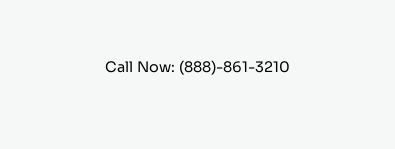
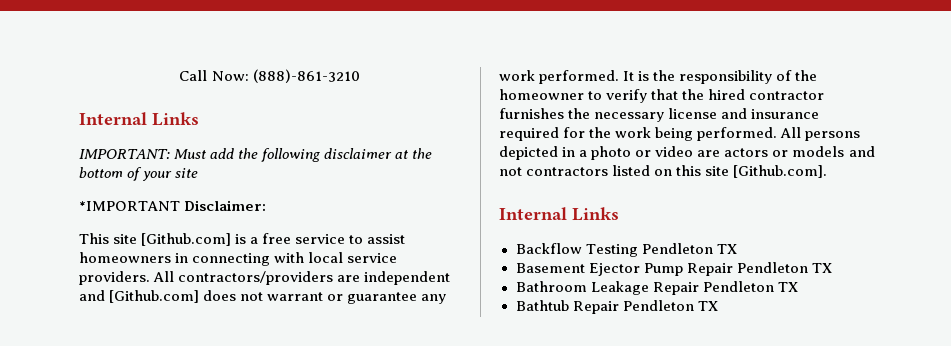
  Call Now: (888)-861-3210
+ Internal Links
+ IMPORTANT: Must add the following disclaimer at the bottom of your site
+ *IMPORTANT Disclaimer:
+ This site [Github.com] is a free service to assist homeowners in connecting with local service providers. All contractors/providers are independent and [Github.com] does not warrant or guarantee any work performed. It is the responsibility of the homeowner to verify that the hired contractor furnishes the necessary license and insurance required for the work being performed. All persons depicted in a photo or video are actors or models and not contractors listed on this site [Github.com].
+ Internal Links
+ Backflow Testing Pendleton TX
+ Basement Ejector Pump Repair Pendleton TX
+ Bathroom Leakage Repair Pendleton TX
+ Bathtub Repair Pendleton TX

